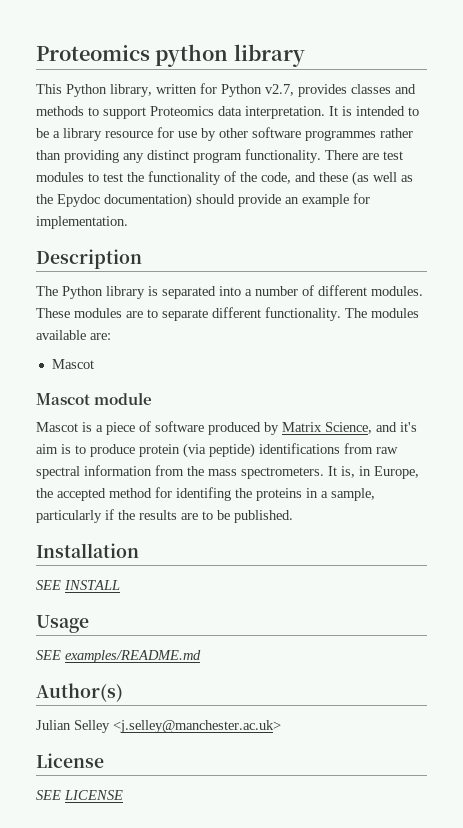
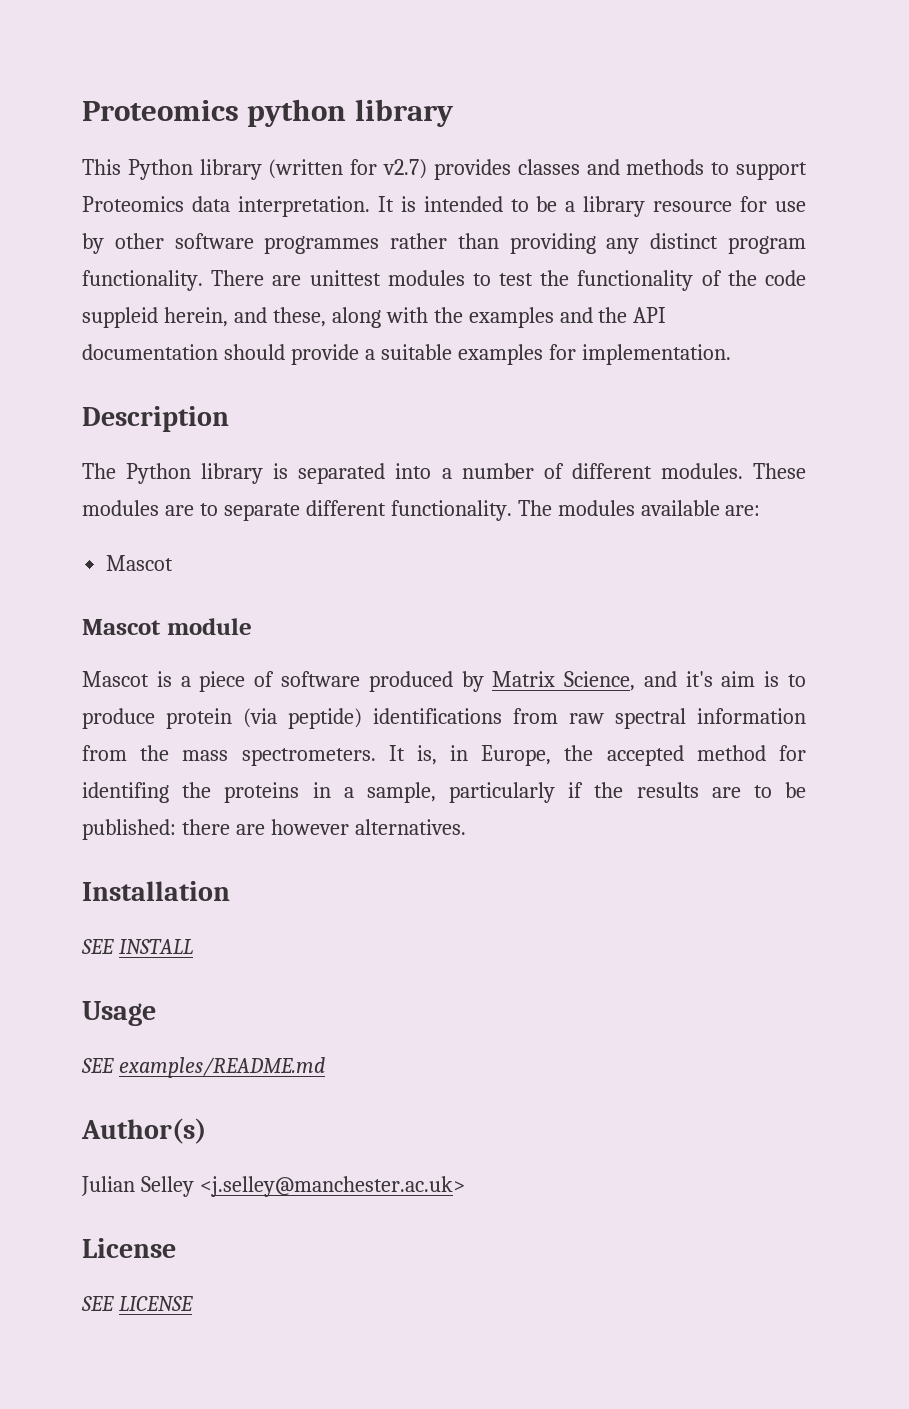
- This Python library, written for Python v2.7, provides classes and methods to support Proteomics data interpretation.
+ This Python library (written for v2.7) provides classes and methods to support Proteomics data interpretation.
- There are test modules to test the functionality of the code, and these (as well as the Epydoc documentation) should provide an example for implementation.
+ There are unittest modules to test the functionality of the code suppleid herein, and these, along with the examples and the API documentation should provide a suitable examples for implementation.
- It is, in Europe, the accepted method for identifing the proteins in a sample, particularly if the results are to be published.
+ It is, in Europe, the accepted method for identifing the proteins in a sample, particularly if the results are to be published: there are however alternatives.

